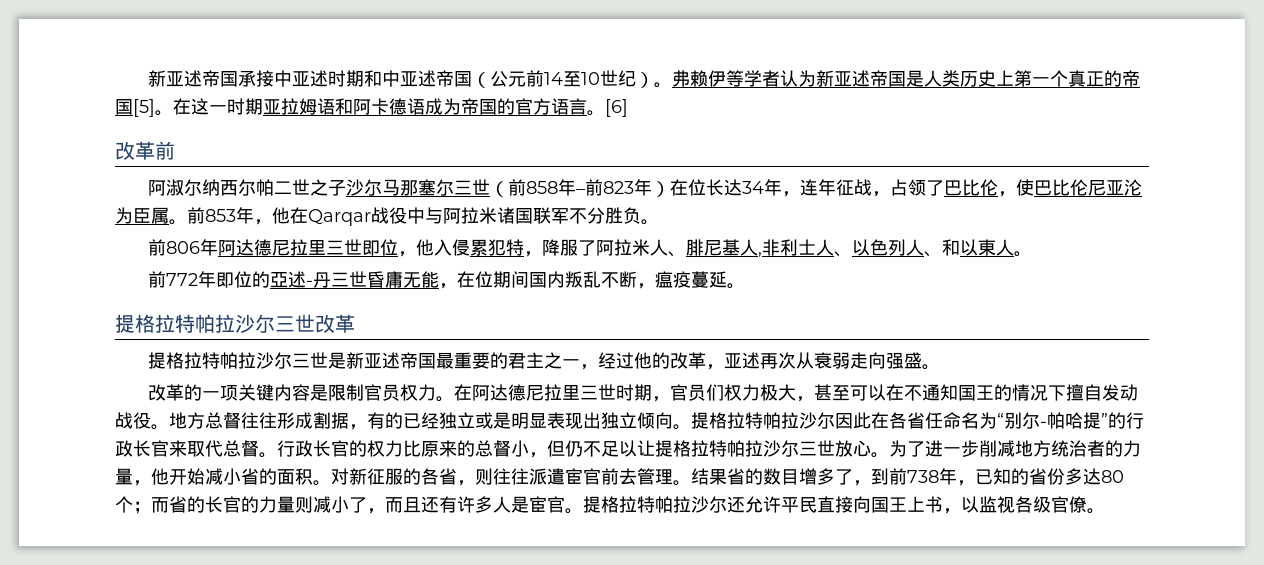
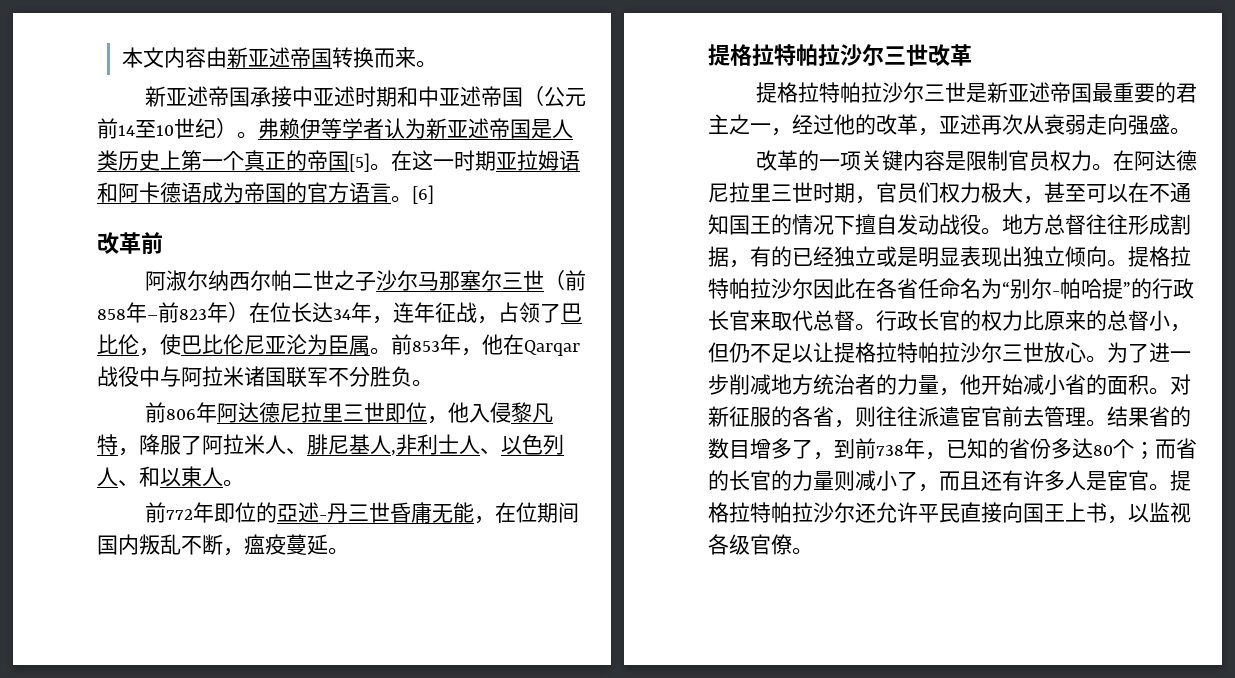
+ 本文内容由新亚述帝国转换而来。
- 前806年阿达德尼拉里三世即位，他入侵累犯特，降服了阿拉米人、腓尼基人,非利士人、以色列人、和以東人。
+ 前806年阿达德尼拉里三世即位，他入侵黎凡特，降服了阿拉米人、腓尼基人,非利士人、以色列人、和以東人。

